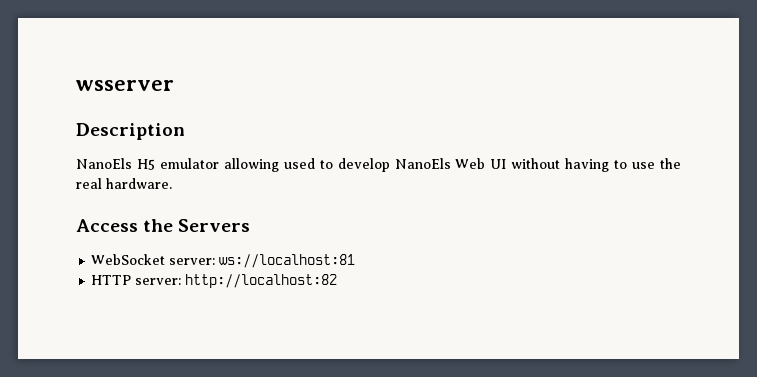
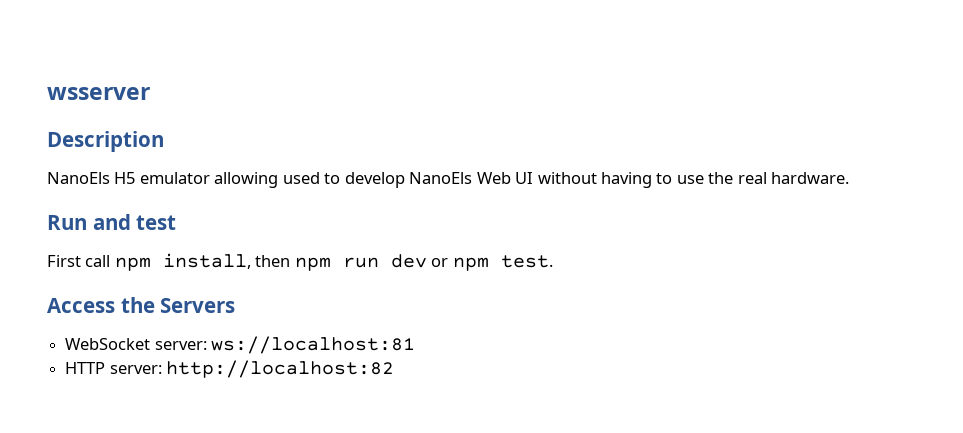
+ Run and test
+ First call npm install, then npm run dev or npm test.

